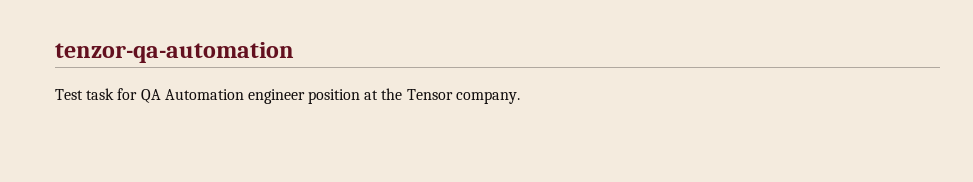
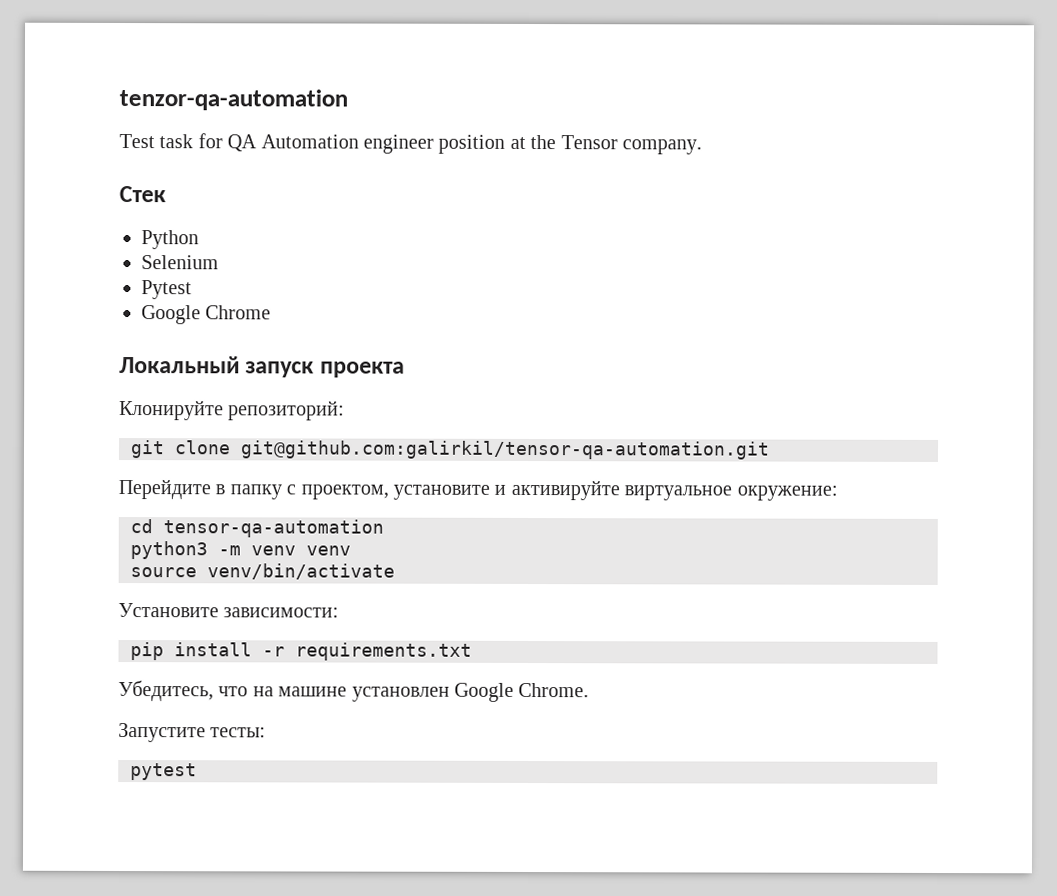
+ Стек
+ Python
+ Selenium
+ Pytest
+ Google Chrome
+ Локальный запуск проекта
+ Клонируйте репозиторий:
+ git clone git@github.com:galirkil/tensor-qa-automation.git
+ Перейдите в папку с проектом, установите и активируйте виртуальное окружение:
+ cd tensor-qa-automation
+ python3 -m venv venv
+ source venv/bin/activate
+ Установите зависимости:
+ pip install -r requirements.txt
+ Убедитесь, что на машине установлен Google Chrome.
+ Запустите тесты:
+ pytest

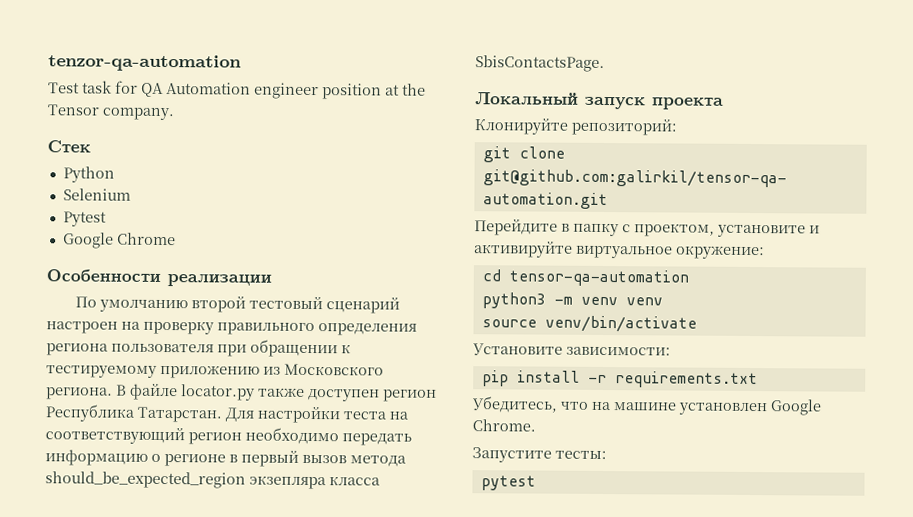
+ Особенности реализации
+ По умолчанию второй тестовый сценарий настроен на проверку правильного определения региона пользователя при обращении к тестируемому приложению из Московского региона. В файле locator.py также доступен регион Республика Татарстан. Для настройки теста на соответствующий регион необходимо передать информацию о регионе в первый вызов метода should_be_expected_region экзепляра класса SbisContactsPage.

